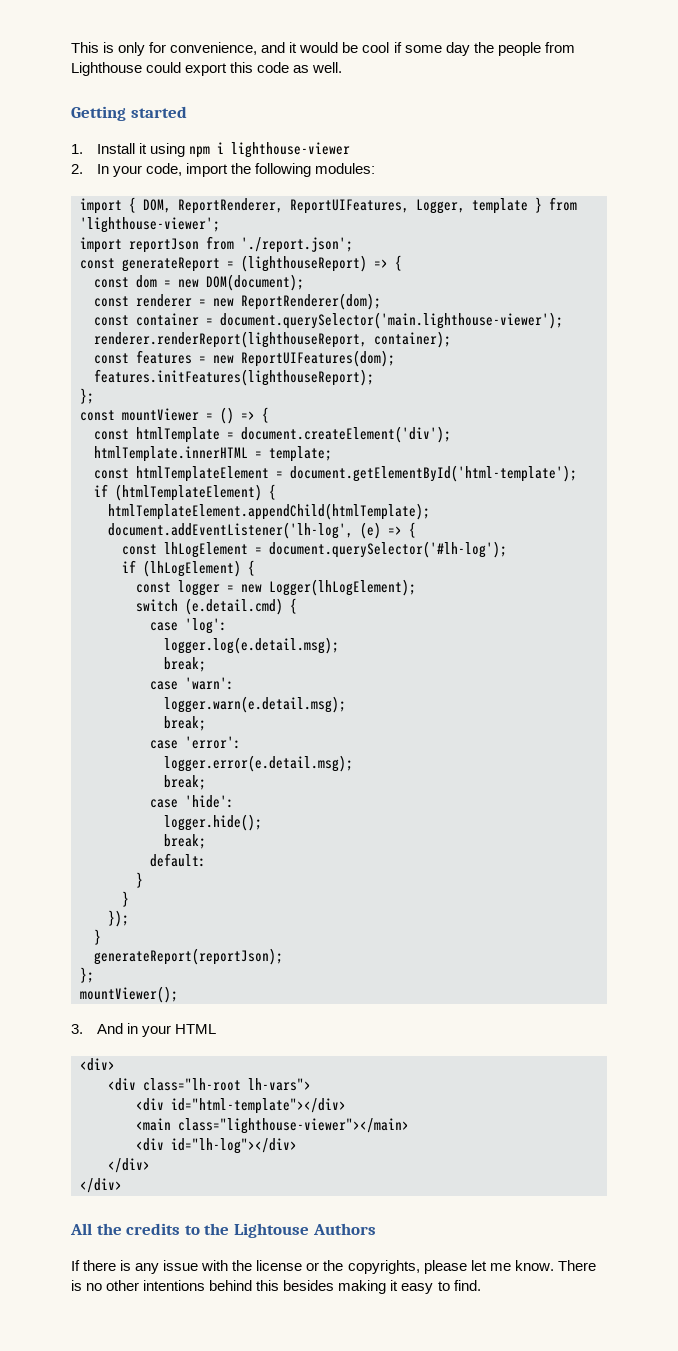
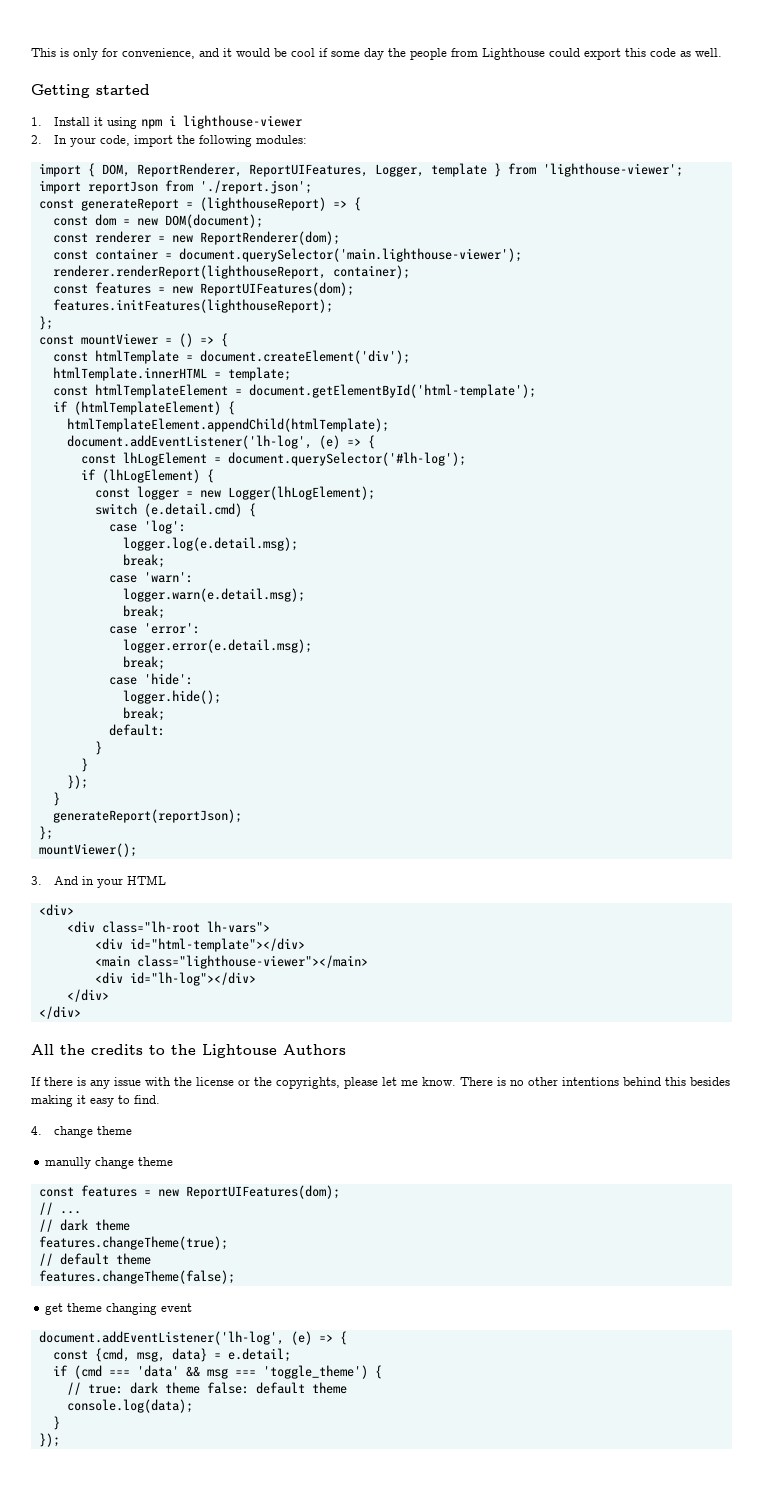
+ 4. change theme
+ manully change theme
+ const features = new ReportUIFeatures(dom);
+ // ...
+ // dark theme
+ features.changeTheme(true);
+ // default theme
+ features.changeTheme(false);
+ get theme changing event
+ document.addEventListener('lh-log', (e) => {
+ const {cmd, msg, data} = e.detail;
+ if (cmd === 'data' && msg === 'toggle_theme') {
+ // true: dark theme false: default theme
+ console.log(data);
+ }
+ });

